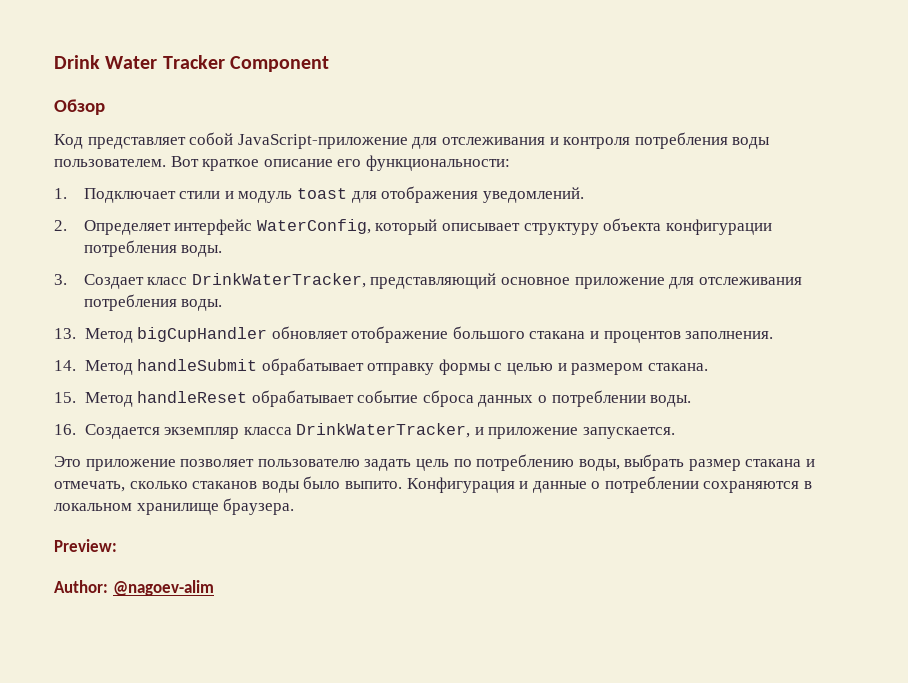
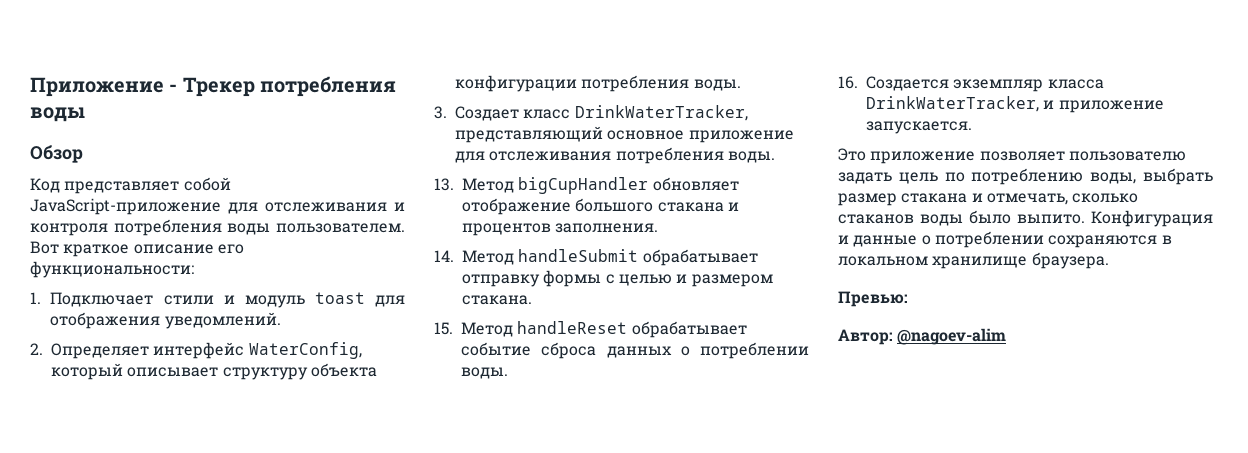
- Drink Water Tracker Component
+ Приложение - Трекер потребления воды
- Preview:
- Author: @nagoev-alim
+ Превью:
+ Автор: @nagoev-alim

